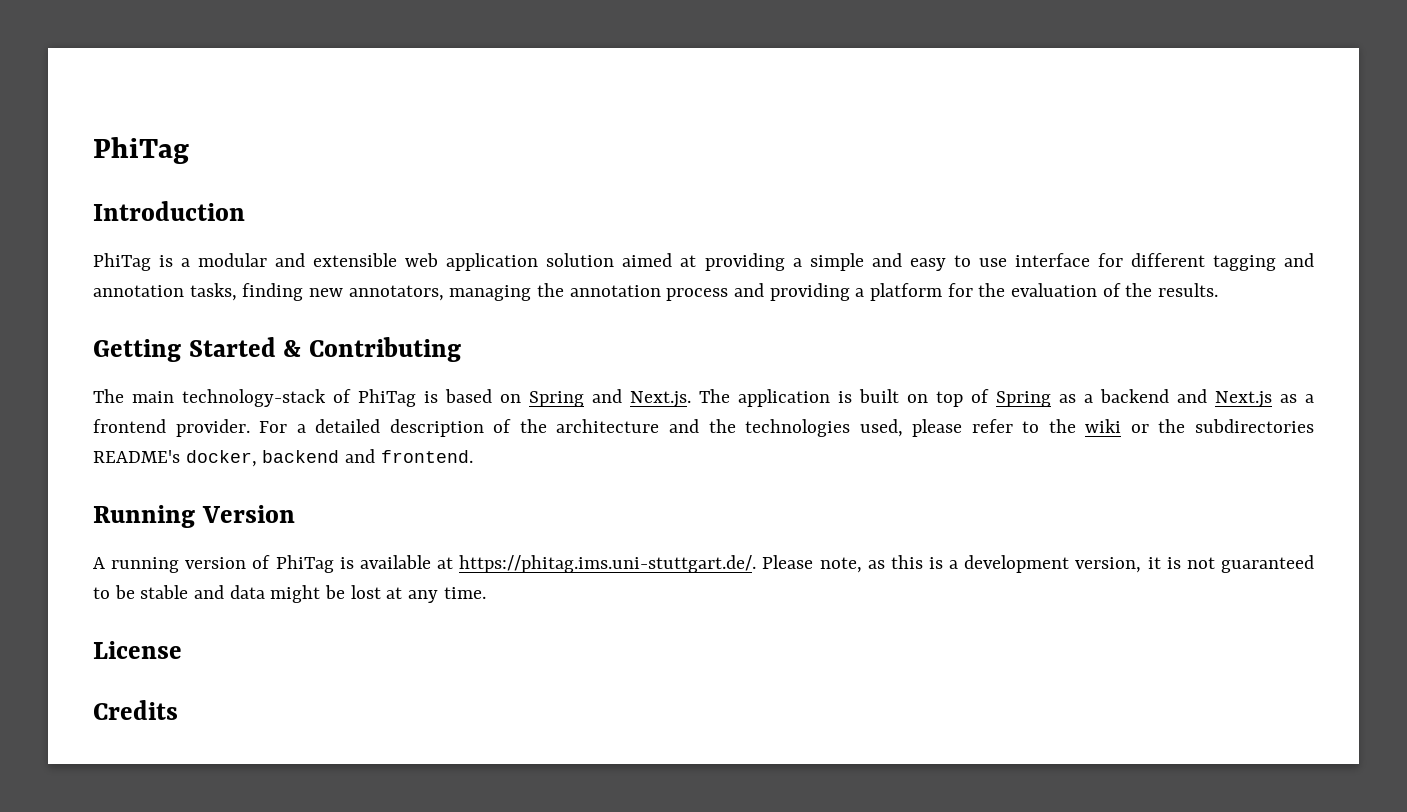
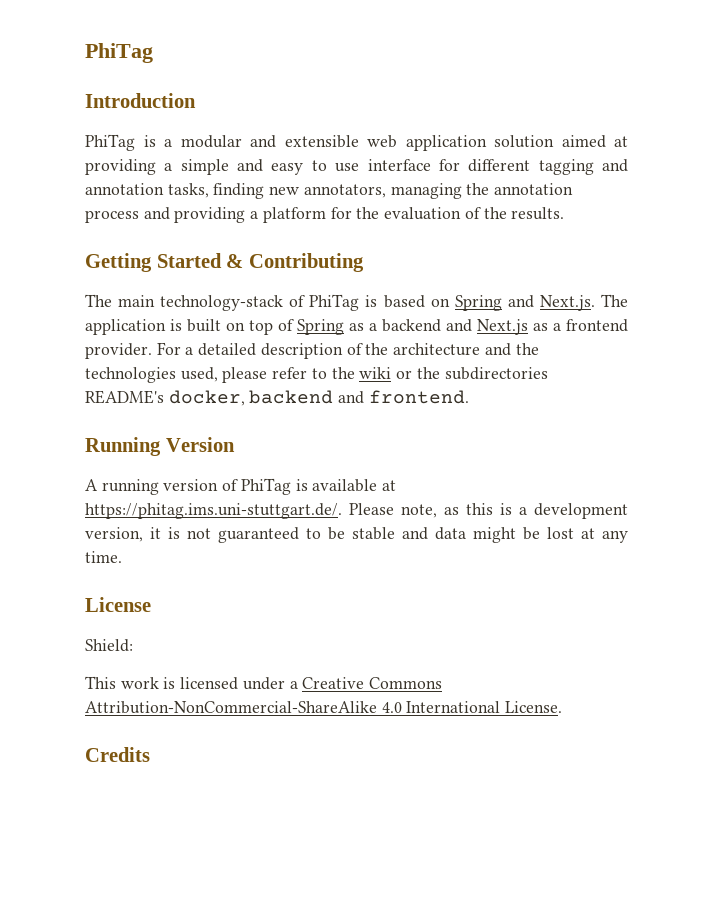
+ Shield:
+ This work is licensed under a Creative Commons Attribution-NonCommercial-ShareAlike 4.0 International License.

